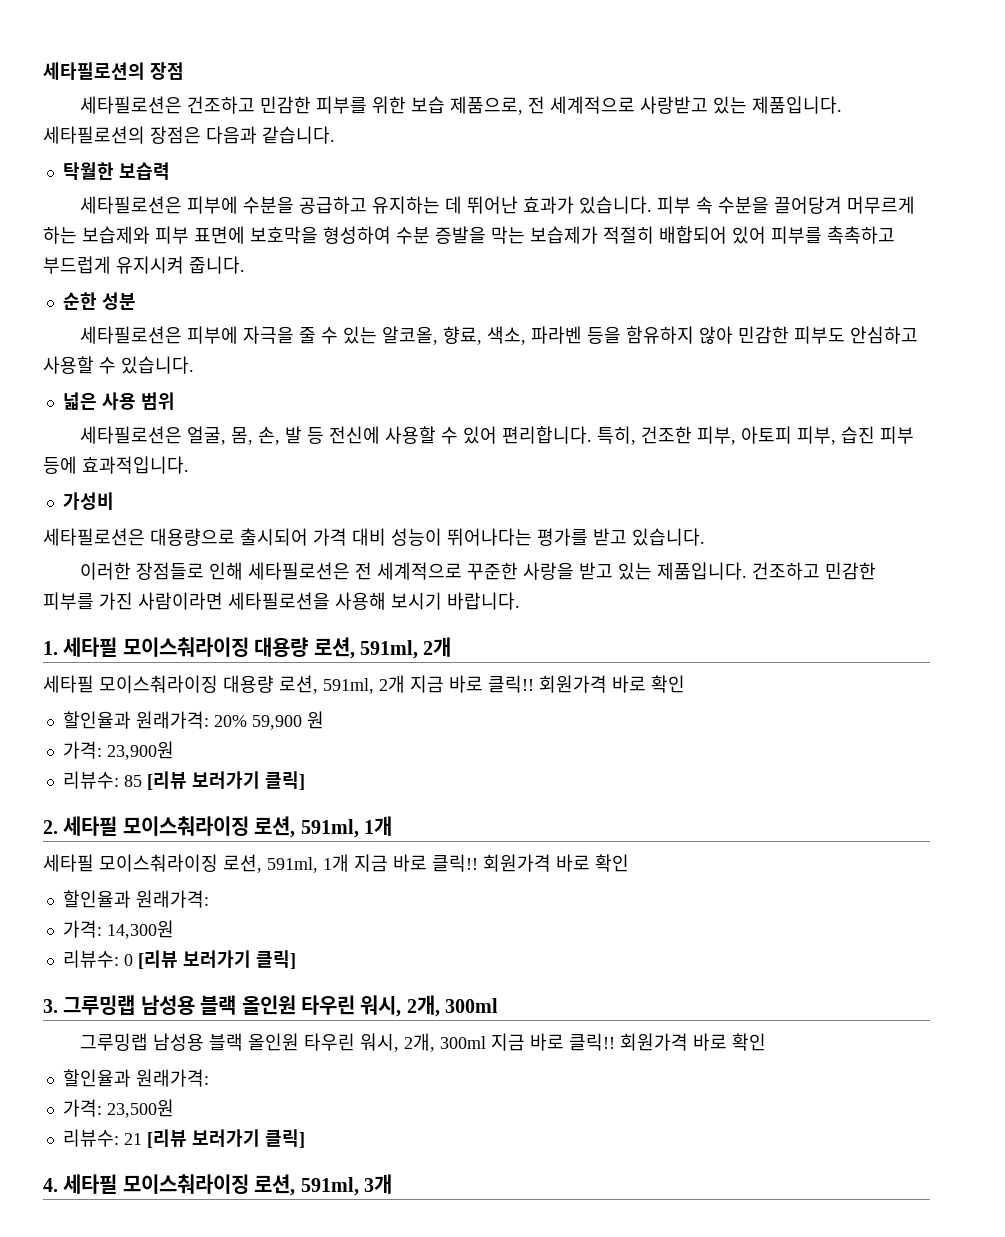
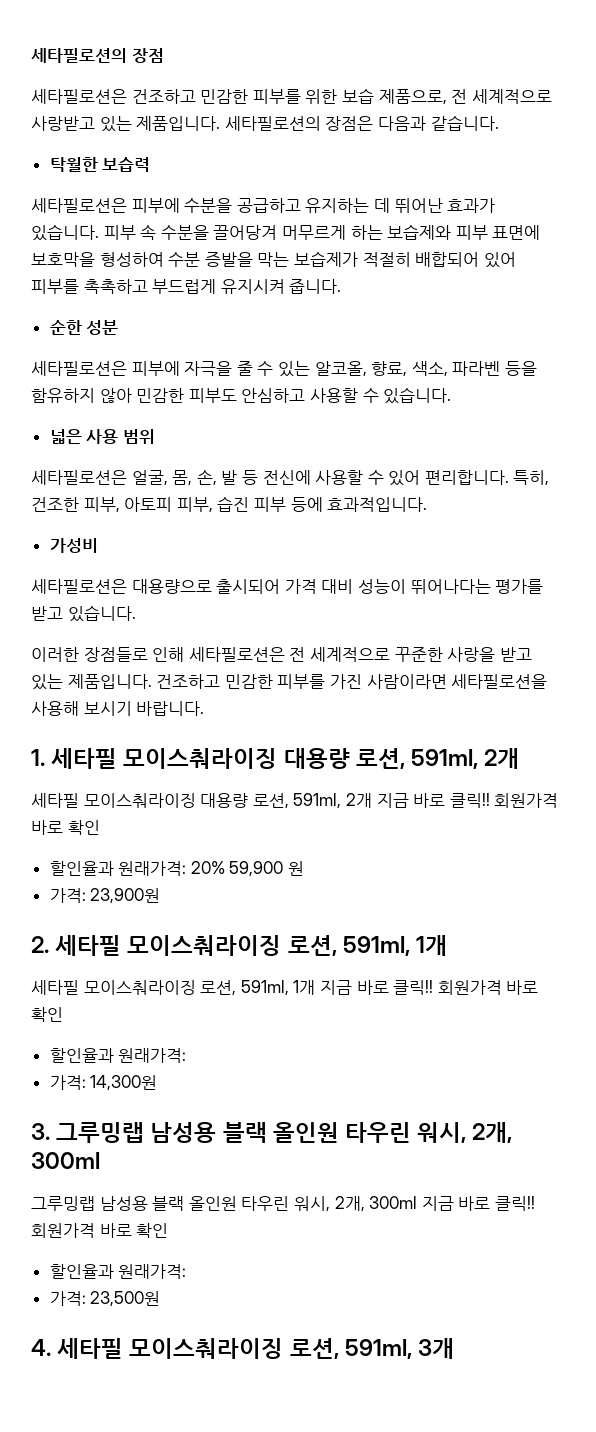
- 리뷰수: 85 [리뷰 보러가기 클릭]
- 리뷰수: 0 [리뷰 보러가기 클릭]
- 리뷰수: 21 [리뷰 보러가기 클릭]

